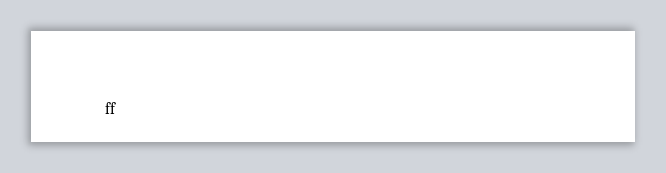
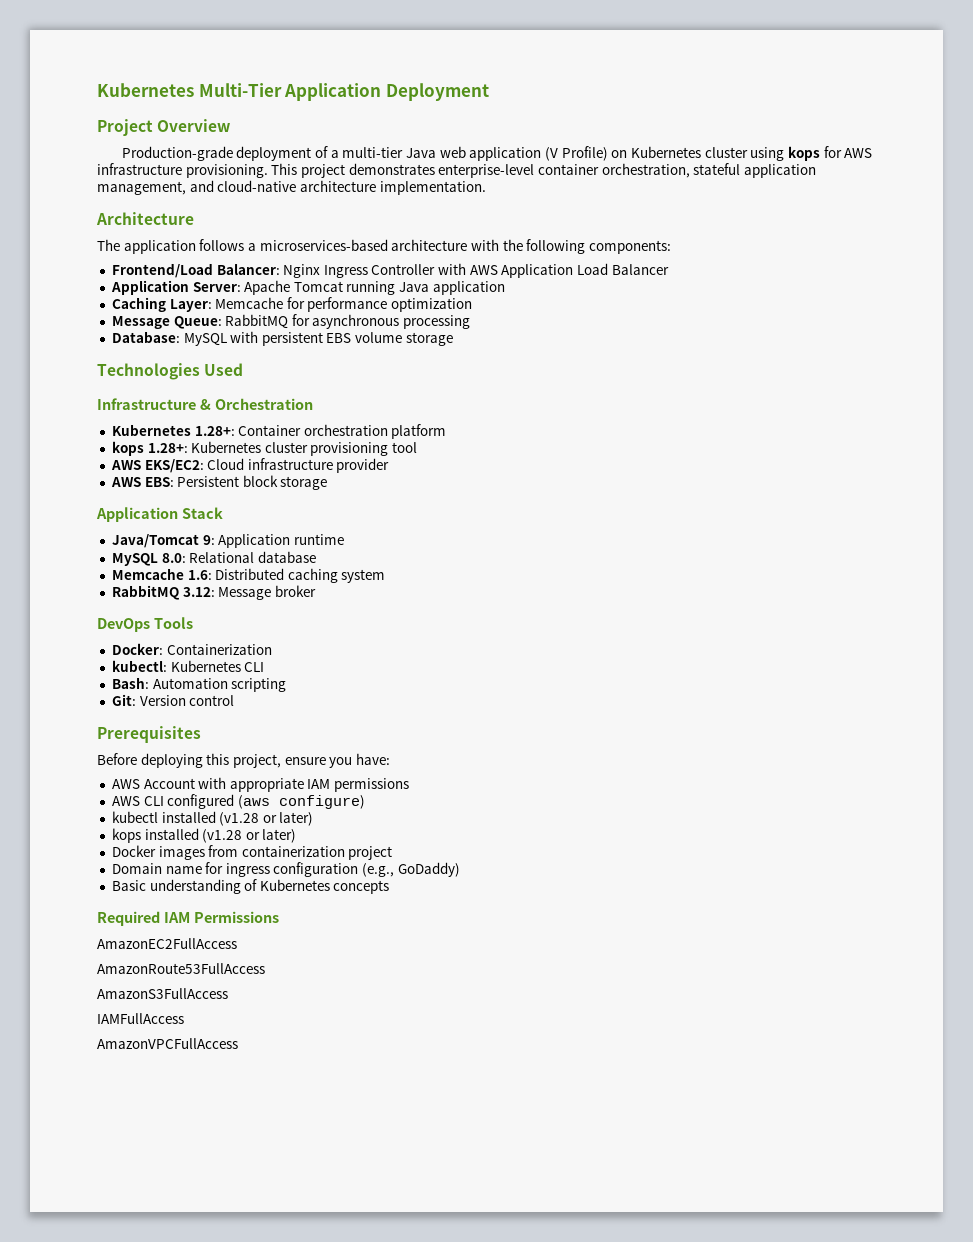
- ff
+ Kubernetes Multi-Tier Application Deployment
+ Project Overview
+ Production-grade deployment of a multi-tier Java web application (V Profile) on Kubernetes cluster using kops for AWS infrastructure provisioning. This project demonstrates enterprise-level container orchestration, stateful application management, and cloud-native architecture implementation.
+ Architecture
+ The application follows a microservices-based architecture with the following components:
+ Frontend/Load Balancer: Nginx Ingress Controller with AWS Application Load Balancer
+ Application Server: Apache Tomcat running Java application
+ Caching Layer: Memcache for performance optimization
+ Message Queue: RabbitMQ for asynchronous processing
+ Database: MySQL with persistent EBS volume storage
+ Technologies Used
+ Infrastructure & Orchestration
+ Kubernetes 1.28+: Container orchestration platform
+ kops 1.28+: Kubernetes cluster provisioning tool
+ AWS EKS/EC2: Cloud infrastructure provider
+ AWS EBS: Persistent block storage
+ Application Stack
+ Java/Tomcat 9: Application runtime
+ MySQL 8.0: Relational database
+ Memcache 1.6: Distributed caching system
+ RabbitMQ 3.12: Message broker
+ DevOps Tools
+ Docker: Containerization
+ kubectl: Kubernetes CLI
+ Bash: Automation scripting
+ Git: Version control
+ Prerequisites
+ Before deploying this project, ensure you have:
+ AWS Account with appropriate IAM permissions
+ AWS CLI configured (aws configure)
+ kubectl installed (v1.28 or later)
+ kops installed (v1.28 or later)
+ Docker images from containerization project
+ Domain name for ingress configuration (e.g., GoDaddy)
+ Basic understanding of Kubernetes concepts
+ Required IAM Permissions
+ AmazonEC2FullAccess
+ AmazonRoute53FullAccess
+ AmazonS3FullAccess
+ IAMFullAccess
+ AmazonVPCFullAccess

